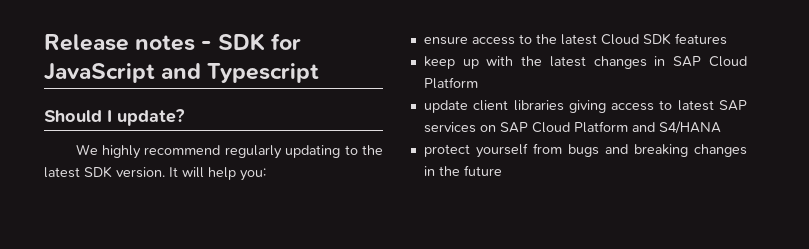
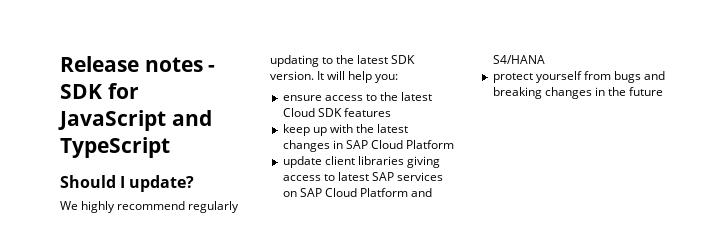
- Release notes - SDK for JavaScript and Typescript
+ Release notes - SDK for JavaScript and TypeScript

